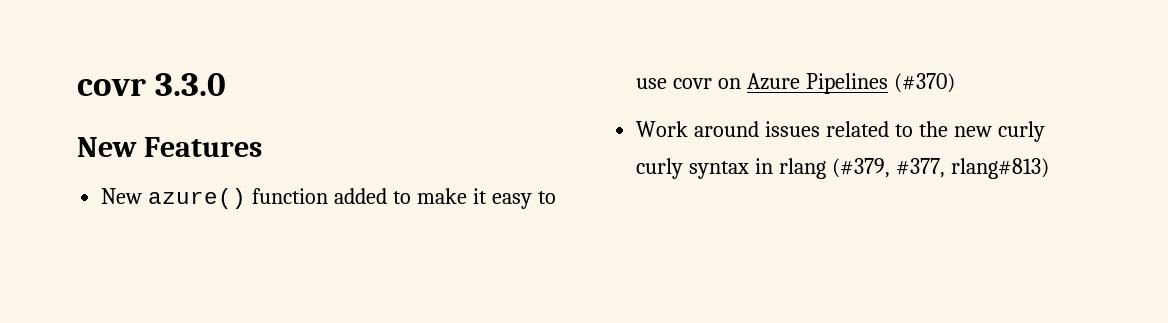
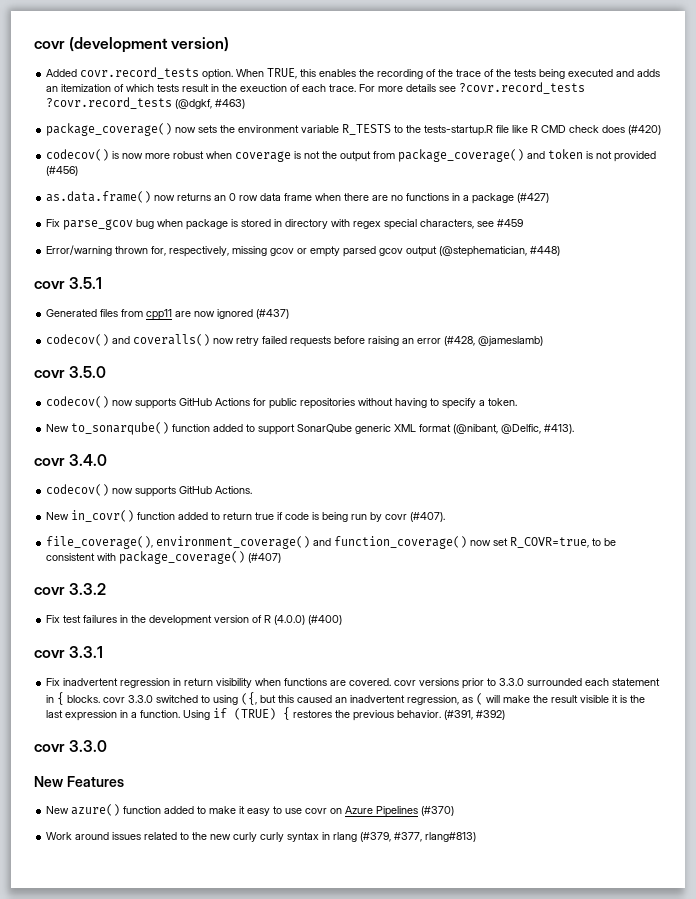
+ covr (development version)
+ Added covr.record_tests option. When TRUE, this enables the recording of the trace of the tests being executed and adds an itemization of which tests result in the exeuction of each trace. For more details see ?covr.record_tests ?covr.record_tests (@dgkf, #463)
+ package_coverage() now sets the environment variable R_TESTS to the tests-startup.R file like R CMD check does (#420)
+ codecov() is now more robust when coverage is not the output from package_coverage() and token is not provided (#456)
+ as.data.frame() now returns an 0 row data frame when there are no functions in a package (#427)
+ Fix parse_gcov bug when package is stored in directory with regex special characters, see #459
+ Error/warning thrown for, respectively, missing gcov or empty parsed gcov output (@stephematician, #448)
+ covr 3.5.1
+ Generated files from cpp11 are now ignored (#437)
+ codecov() and coveralls() now retry failed requests before raising an error (#428, @jameslamb)
+ covr 3.5.0
+ codecov() now supports GitHub Actions for public repositories without having to specify a token.
+ New to_sonarqube() function added to support SonarQube generic XML format (@nibant, @Delfic, #413).
+ covr 3.4.0
+ codecov() now supports GitHub Actions.
+ New in_covr() function added to return true if code is being run by covr (#407).
+ file_coverage(), environment_coverage() and function_coverage() now set R_COVR=true, to be consistent with package_coverage() (#407)
+ covr 3.3.2
+ Fix test failures in the development version of R (4.0.0) (#400)
+ covr 3.3.1
+ Fix inadvertent regression in return visibility when functions are covered. covr versions prior to 3.3.0 surrounded each statement in { blocks. covr 3.3.0 switched to using ({, but this caused an inadvertent regression, as ( will make the result visible it is the last expression in a function. Using if (TRUE) { restores the previous behavior. (#391, #392)

